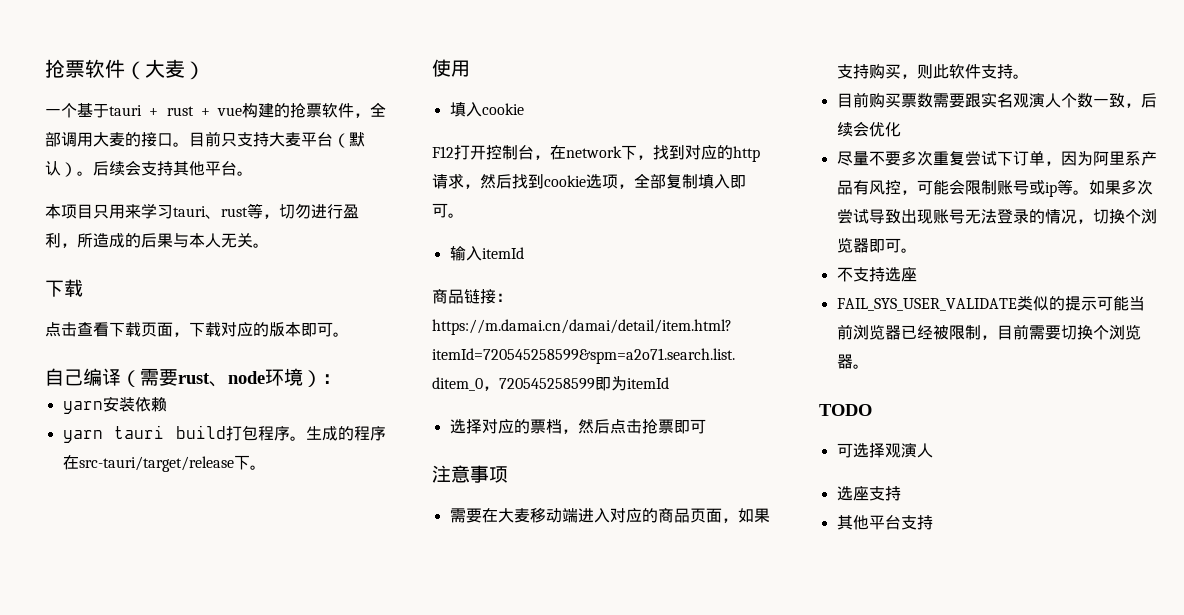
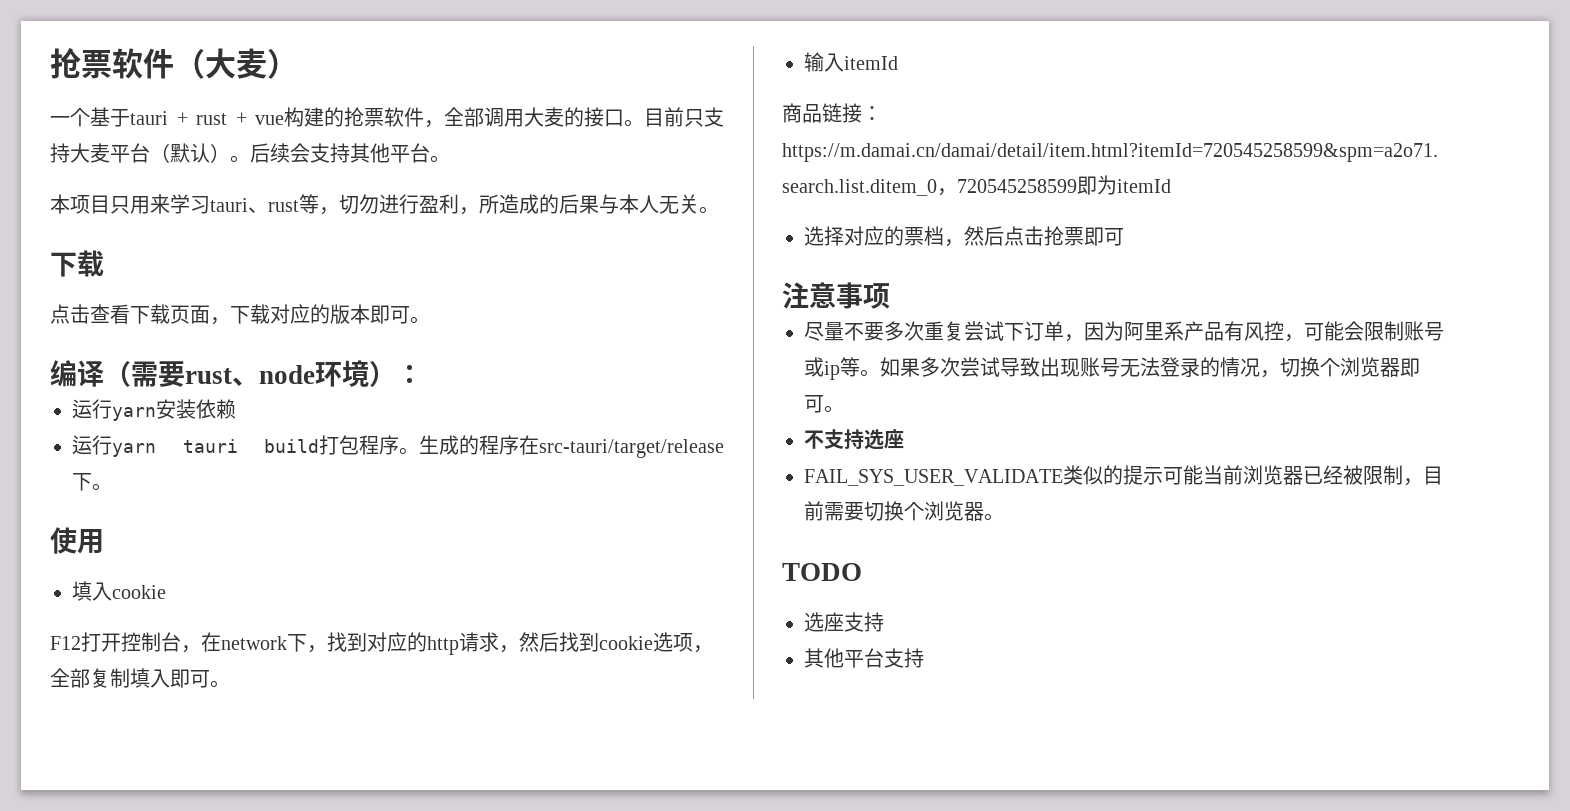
- 自己编译（需要rust、node环境）：
+ 编译（需要rust、node环境）：
- yarn安装依赖
+ 运行yarn安装依赖
- yarn tauri build打包程序。
+ 运行yarn tauri build打包程序。
- 需要在大麦移动端进入对应的商品页面，如果支持购买，则此软件支持。
- 目前购买票数需要跟实名观演人个数一致，后续会优化
- 可选择观演人

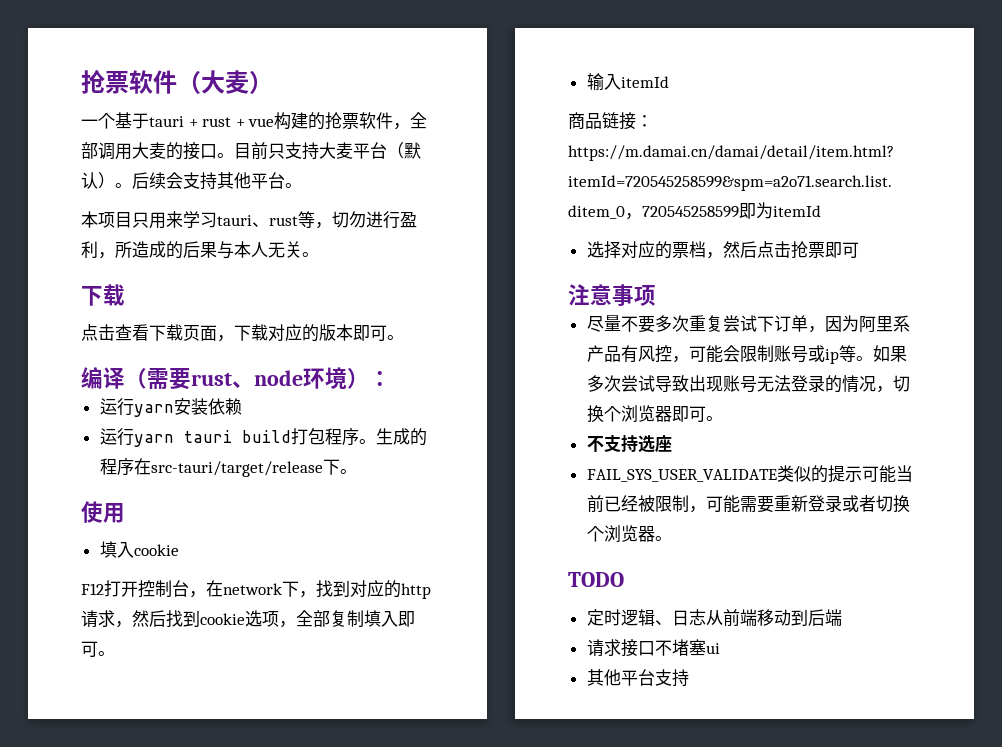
- FAIL_SYS_USER_VALIDATE类似的提示可能当前浏览器已经被限制，目前需要切换个浏览器。
+ FAIL_SYS_USER_VALIDATE类似的提示可能当前已经被限制，可能需要重新登录或者切换个浏览器。
- 选座支持
+ 定时逻辑、日志从前端移动到后端
+ 请求接口不堵塞ui

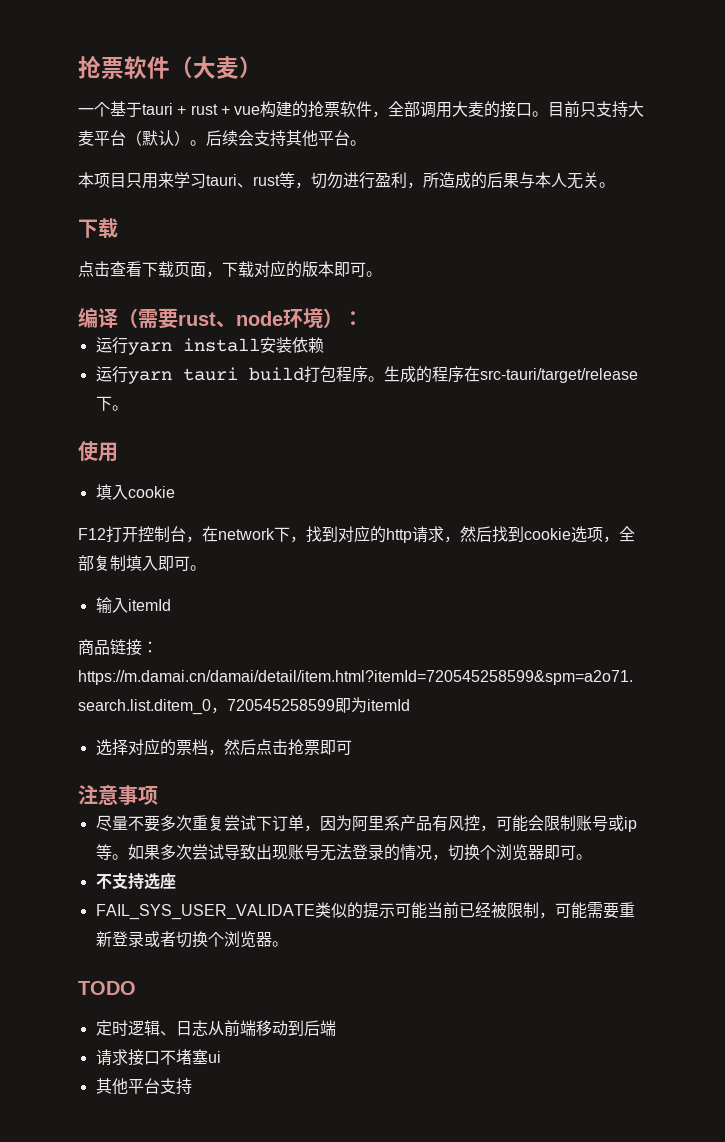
- 运行yarn安装依赖
+ 运行yarn install安装依赖

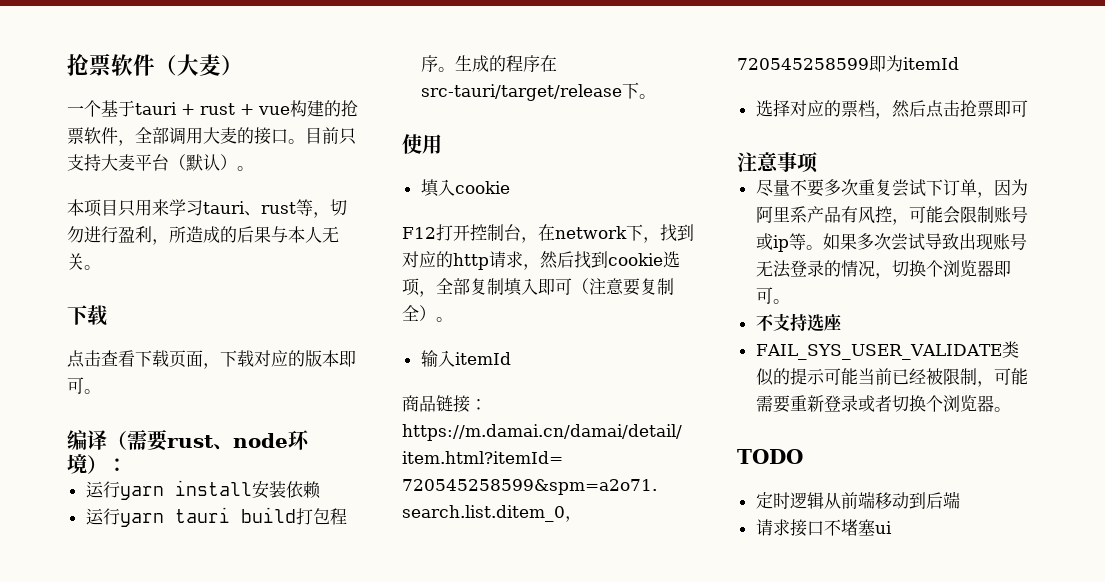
- 后续会支持其他平台。
- F12打开控制台，在network下，找到对应的http请求，然后找到cookie选项，全部复制填入即可。
+ F12打开控制台，在network下，找到对应的http请求，然后找到cookie选项，全部复制填入即可（注意要复制全）。
- 定时逻辑、日志从前端移动到后端
+ 定时逻辑从前端移动到后端
- 其他平台支持

